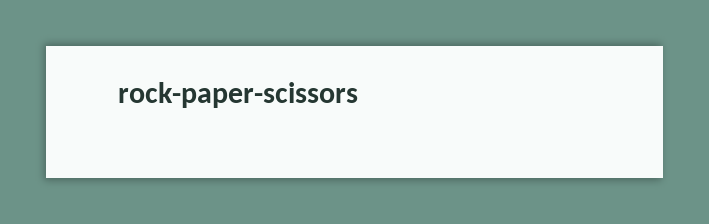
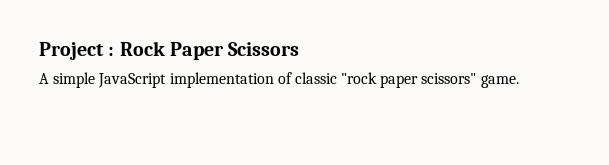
- rock-paper-scissors
+ Project : Rock Paper Scissors
+ A simple JavaScript implementation of classic "rock paper scissors" game.

